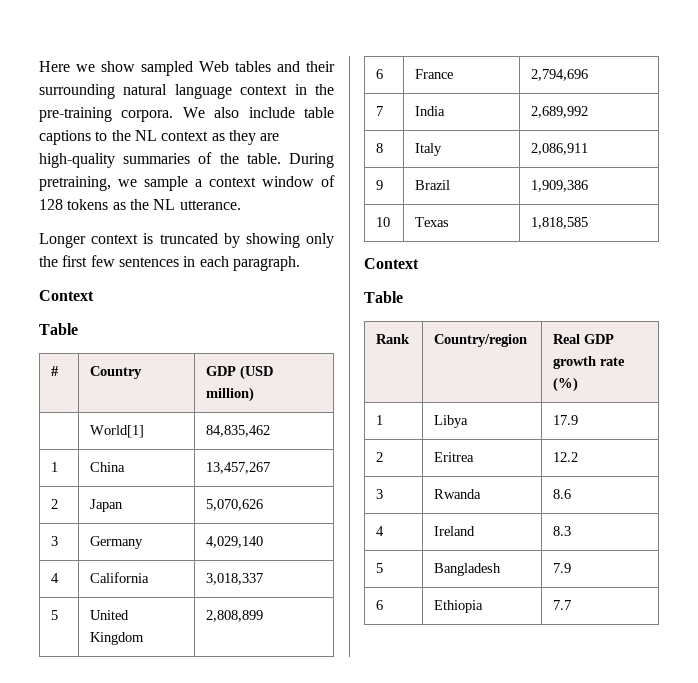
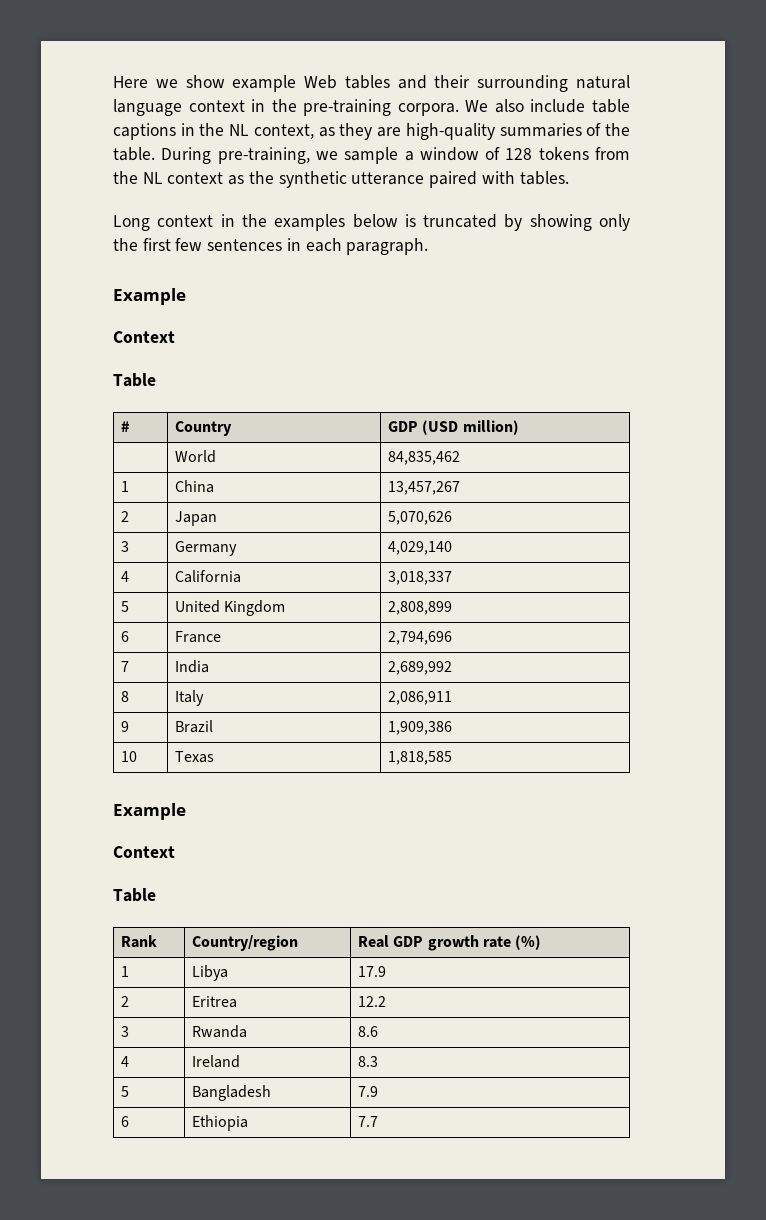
- Here we show sampled Web tables and their surrounding natural language context in the pre-training corpora.
+ Here we show example Web tables and their surrounding natural language context in the pre-training corpora.
- We also include table captions to the NL context as they are high-quality summaries of the table.
+ We also include table captions in the NL context, as they are high-quality summaries of the table.
- During pretraining, we sample a context window of 128 tokens as the NL utterance.
- Longer context is truncated by showing only the first few sentences in each paragraph.
+ During pre-training, we sample a window of 128 tokens from the NL context as the synthetic utterance paired with tables.
+ Long context in the examples below is truncated by showing only the first few sentences in each paragraph.
+ Example
- | World[1] | 84,835,462
+ | World | 84,835,462
  10 | Texas | 1,818,585
+ Example

